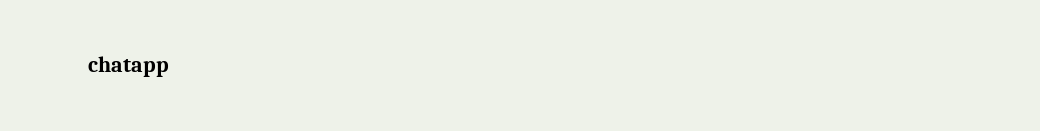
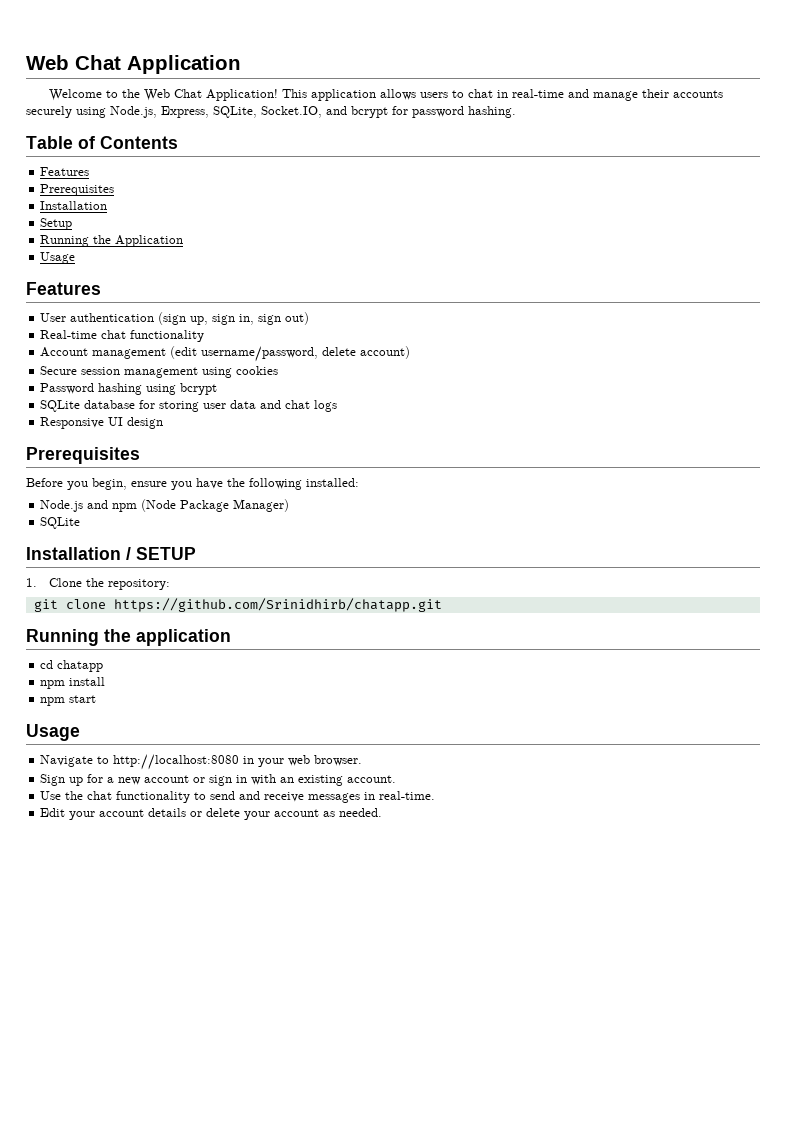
- chatapp
+ Web Chat Application
+ Welcome to the Web Chat Application! This application allows users to chat in real-time and manage their accounts securely using Node.js, Express, SQLite, Socket.IO, and bcrypt for password hashing.
+ Table of Contents
+ Features
+ Prerequisites
+ Installation
+ Setup
+ Running the Application
+ Usage
+ Features
+ User authentication (sign up, sign in, sign out)
+ Real-time chat functionality
+ Account management (edit username/password, delete account)
+ Secure session management using cookies
+ Password hashing using bcrypt
+ SQLite database for storing user data and chat logs
+ Responsive UI design
+ Prerequisites
+ Before you begin, ensure you have the following installed:
+ Node.js and npm (Node Package Manager)
+ SQLite
+ Installation / SETUP
+ 1. Clone the repository:
+ git clone https://github.com/Srinidhirb/chatapp.git
+ Running the application
+ cd chatapp
+ npm install
+ npm start
+ Usage
+ Navigate to http://localhost:8080 in your web browser.
+ Sign up for a new account or sign in with an existing account.
+ Use the chat functionality to send and receive messages in real-time.
+ Edit your account details or delete your account as needed.

